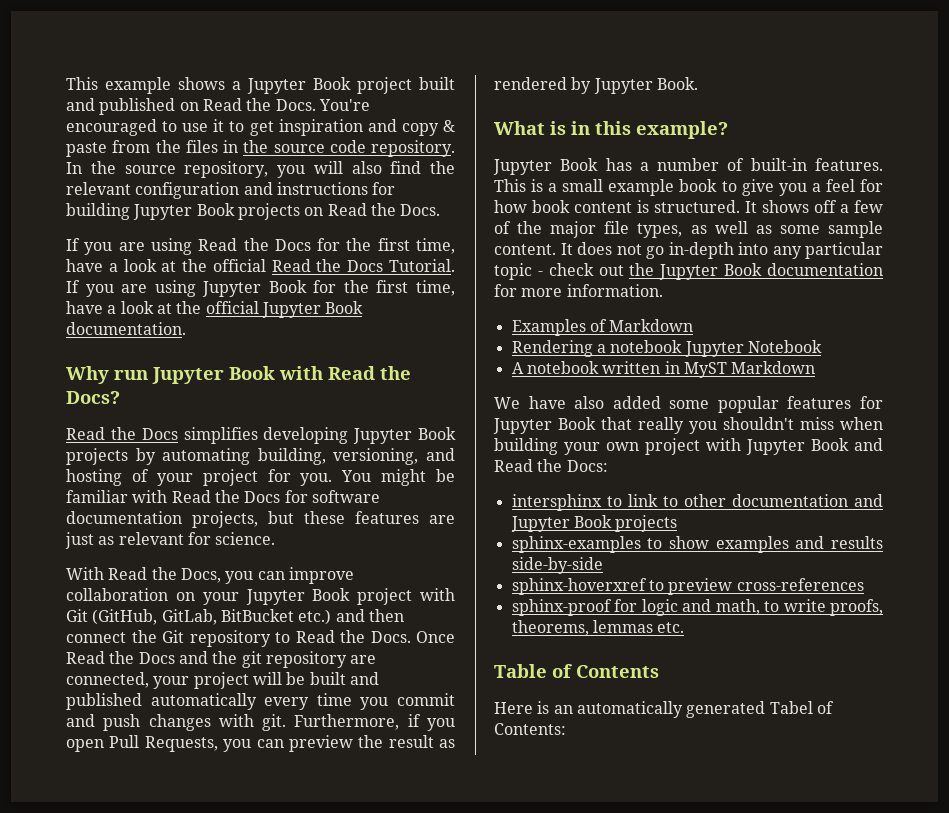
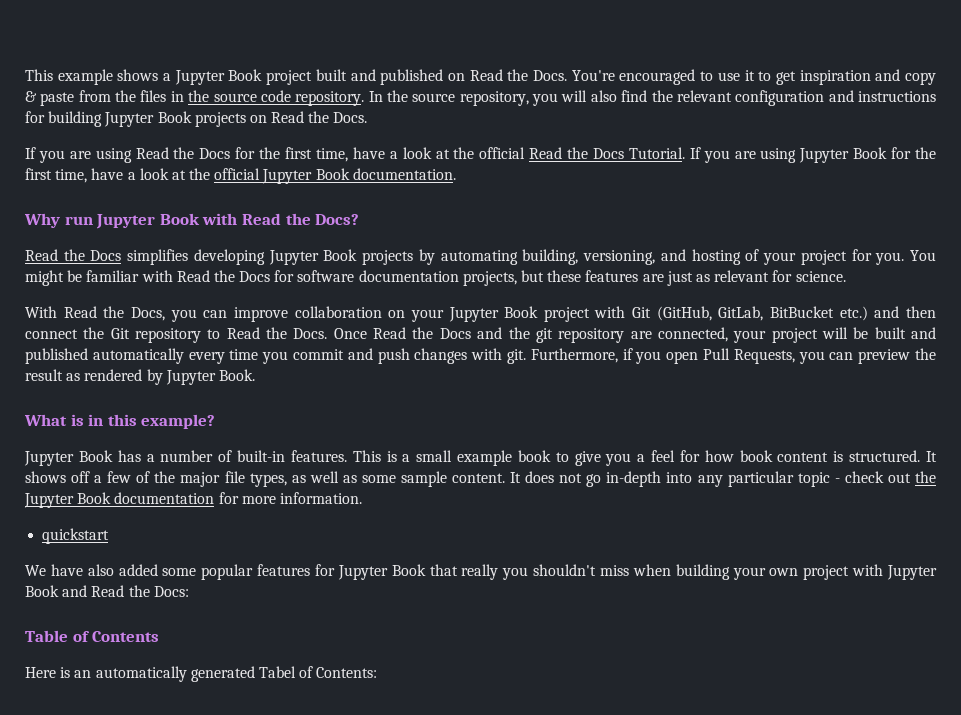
- Examples of Markdown
- Rendering a notebook Jupyter Notebook
- A notebook written in MyST Markdown
+ quickstart
- intersphinx to link to other documentation and Jupyter Book projects
- sphinx-examples to show examples and results side-by-side
- sphinx-hoverxref to preview cross-references
- sphinx-proof for logic and math, to write proofs, theorems, lemmas etc.

